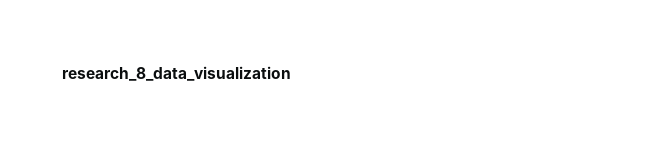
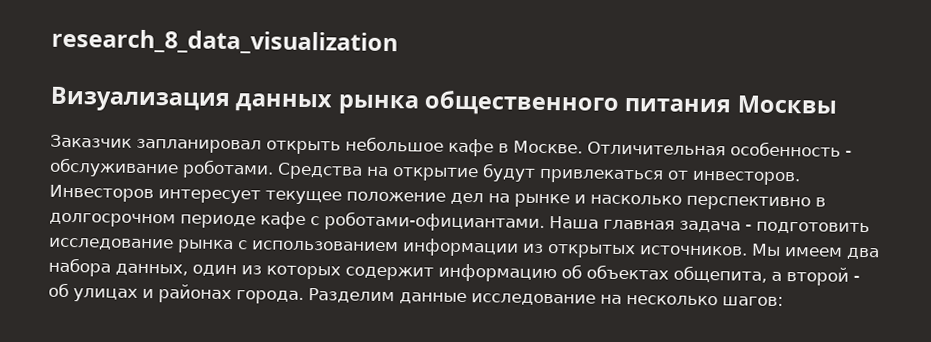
+ Визуализация данных рынка общественного питания Москвы
+ Заказчик запланировал открыть небольшое кафе в Москве. Отличительная особенность - обслуживание роботами. Средства на открытие будут привлекаться от инвесторов. Инвесторов интересует текущее положение дел на рынке и насколько перспективно в долгосрочном периоде кафе с роботами-официантами. Наша главная задача - подготовить исследование рынка с использованием информации из открытых источников. Мы имеем два набора данных, один из которых содержит информацию об объектах общепита, а второй - об улицах и районах города. Разделим данные исследование на несколько шагов:

